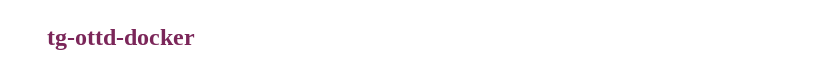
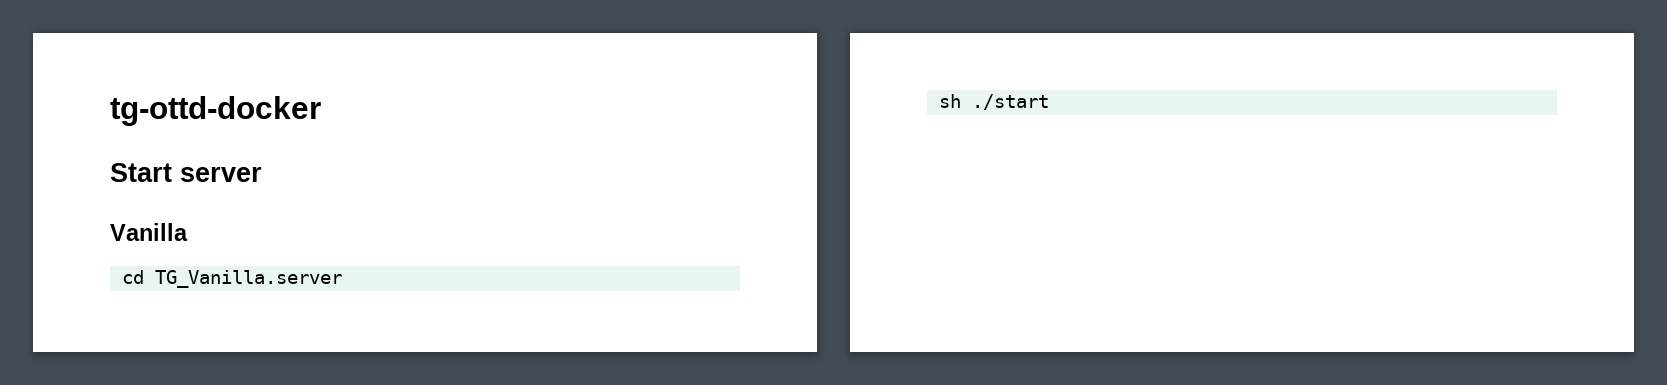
+ Start server
+ Vanilla
+ cd TG_Vanilla.server
+ sh ./start

